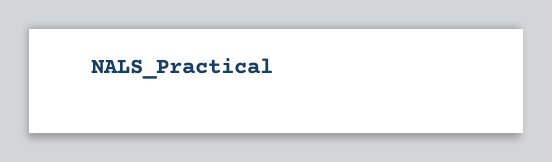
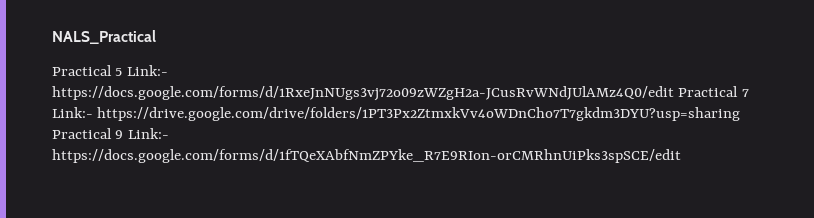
+ Practical 5 Link:- https://docs.google.com/forms/d/1RxeJnNUgs3vj72o09zWZgH2a-JCusRvWNdJUlAMz4Q0/edit Practical 7 Link:- https://drive.google.com/drive/folders/1PT3Px2ZtmxkVv4oWDnCho7T7gkdm3DYU?usp=sharing Practical 9 Link:- https://docs.google.com/forms/d/1fTQeXAbfNmZPYke_R7E9RIon-orCMRhnUiPks3spSCE/edit

